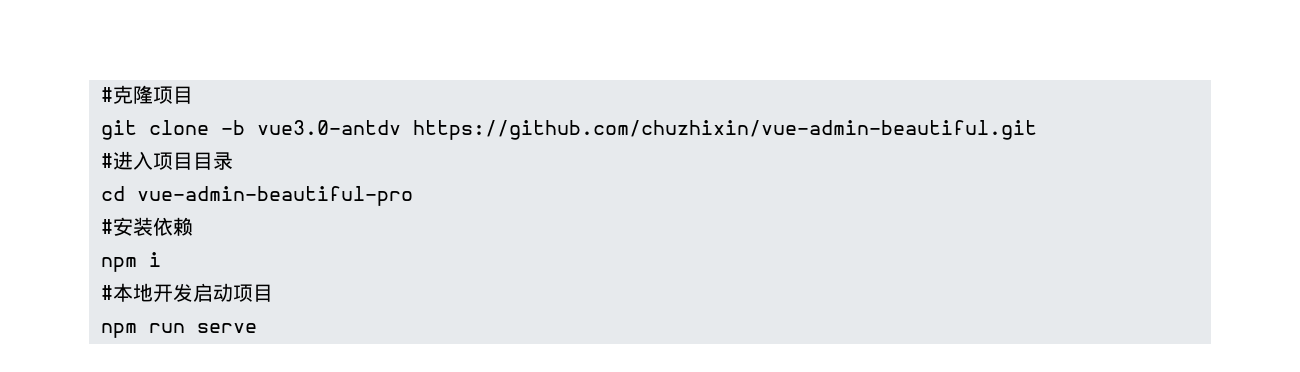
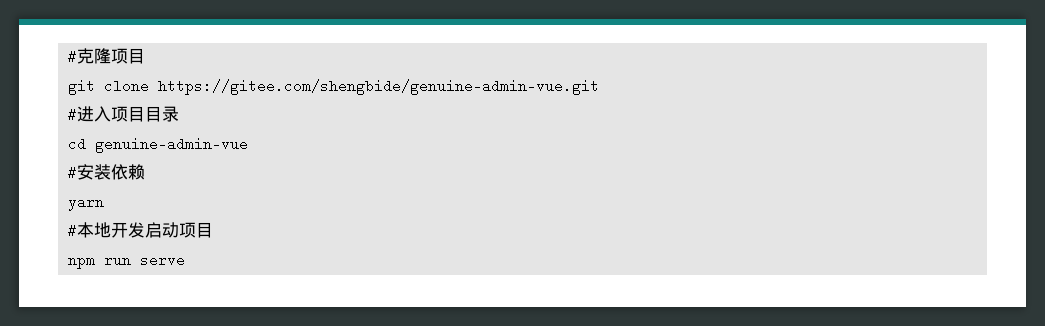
- git clone -b vue3.0-antdv https://github.com/chuzhixin/vue-admin-beautiful.git
+ git clone https://gitee.com/shengbide/genuine-admin-vue.git
- cd vue-admin-beautiful-pro
+ cd genuine-admin-vue
- npm i
+ yarn

